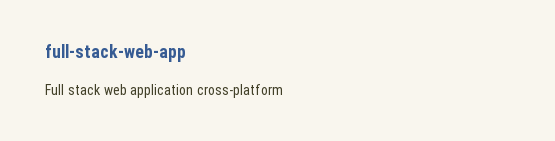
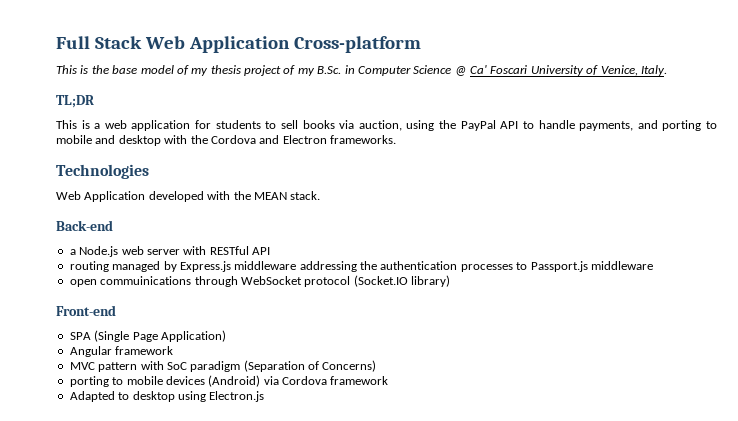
- full-stack-web-app
- Full stack web application cross-platform
+ Full Stack Web Application Cross-platform
+ This is the base model of my thesis project of my B.Sc. in Computer Science @ Ca' Foscari University of Venice, Italy.
+ TL;DR
+ This is a web application for students to sell books via auction, using the PayPal API to handle payments, and porting to mobile and desktop with the Cordova and Electron frameworks.
+ Technologies
+ Web Application developed with the MEAN stack.
+ Back-end
+ a Node.js web server with RESTful API
+ routing managed by Express.js middleware addressing the authentication processes to Passport.js middleware
+ open commuinications through WebSocket protocol (Socket.IO library)
+ Front-end
+ SPA (Single Page Application)
+ Angular framework
+ MVC pattern with SoC paradigm (Separation of Concerns)
+ porting to mobile devices (Android) via Cordova framework
+ Adapted to desktop using Electron.js

